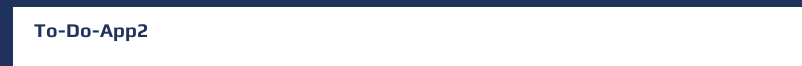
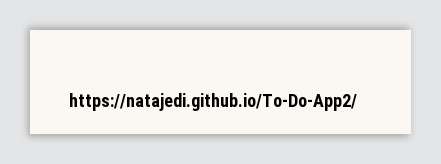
- To-Do-App2
+ https://natajedi.github.io/To-Do-App2/

